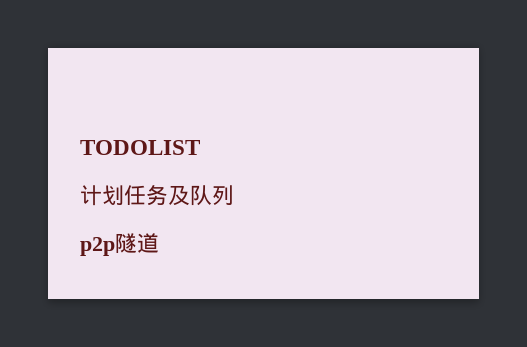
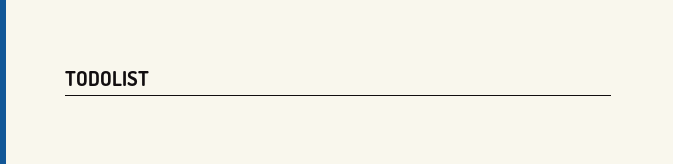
- 计划任务及队列
- p2p隧道

